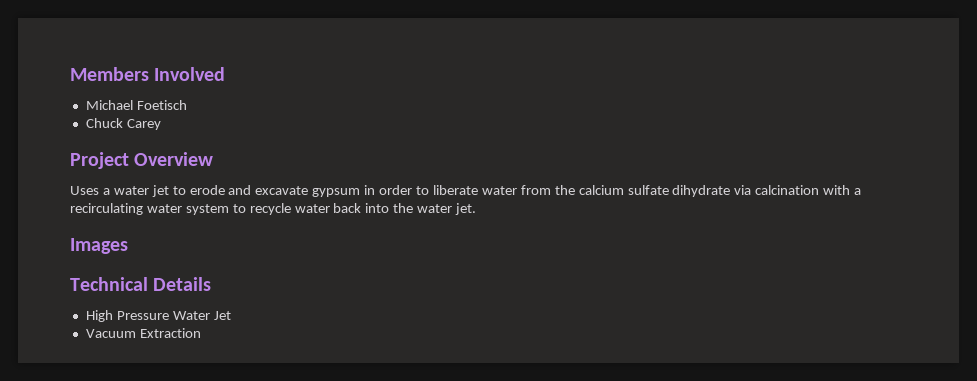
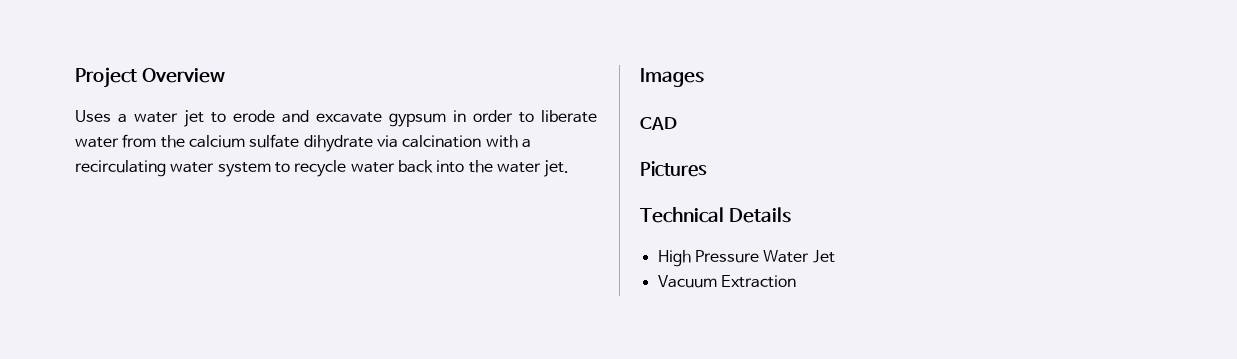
- Members Involved
- Michael Foetisch
- Chuck Carey
+ CAD
+ Pictures

